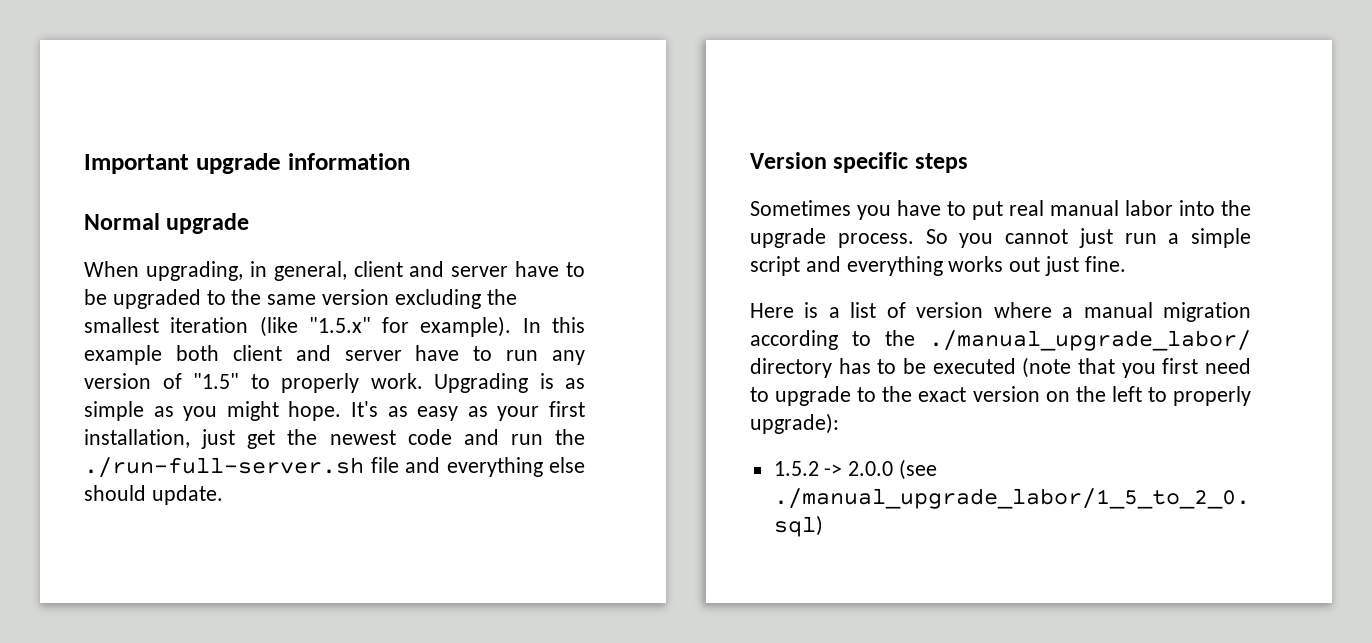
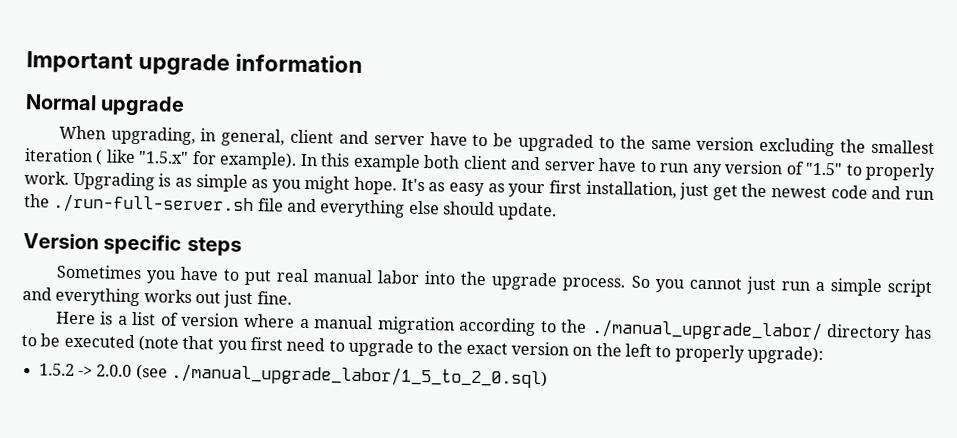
- When upgrading, in general, client and server have to be upgraded to the same version excluding the smallest iteration (like "1.5.x" for example).
+ When upgrading, in general, client and server have to be upgraded to the same version excluding the smallest iteration ( like "1.5.x" for example).

